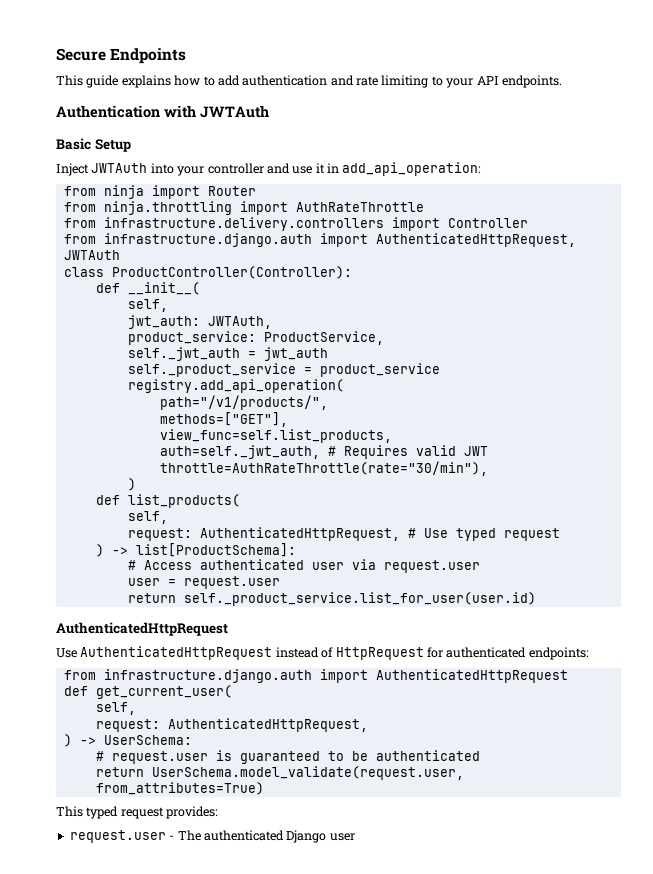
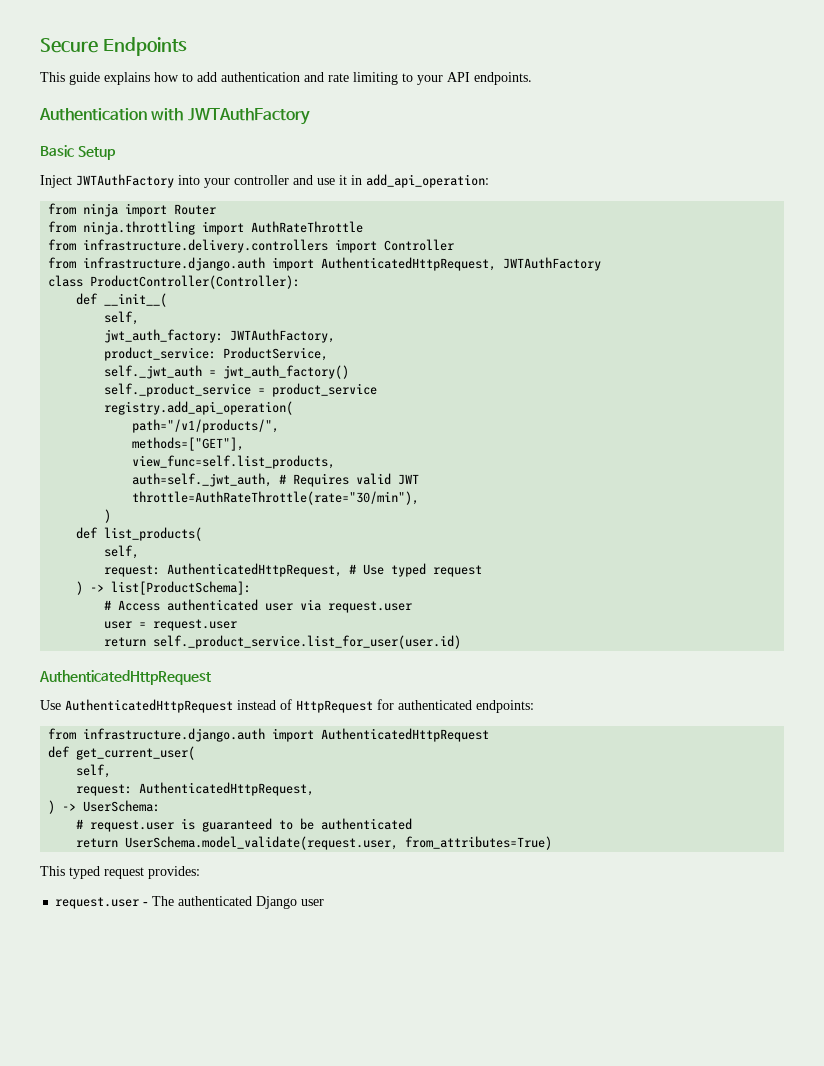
- Authentication with JWTAuth
+ Authentication with JWTAuthFactory
- Inject JWTAuth into your controller and use it in add_api_operation:
+ Inject JWTAuthFactory into your controller and use it in add_api_operation:
- from infrastructure.django.auth import AuthenticatedHttpRequest, JWTAuth
+ from infrastructure.django.auth import AuthenticatedHttpRequest, JWTAuthFactory
- jwt_auth: JWTAuth,
+ jwt_auth_factory: JWTAuthFactory,
- self._jwt_auth = jwt_auth
+ self._jwt_auth = jwt_auth_factory()

